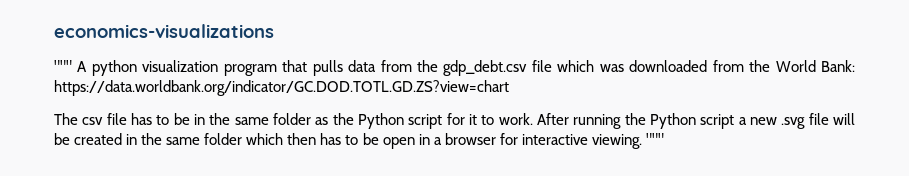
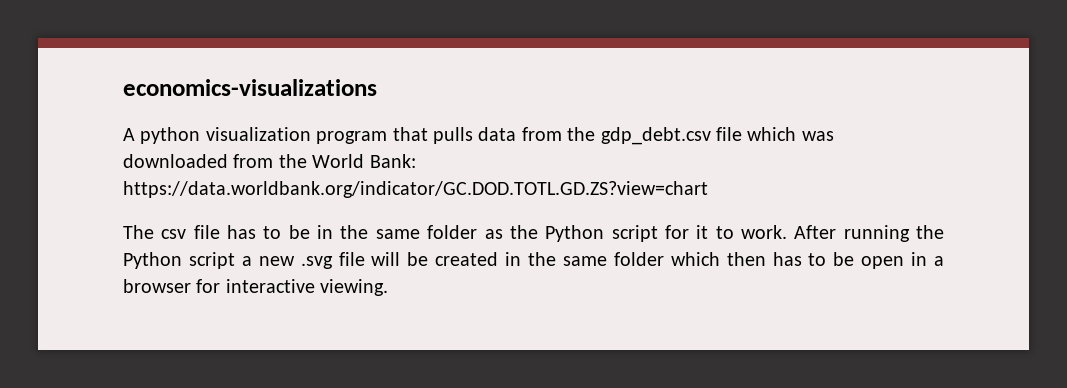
- """ A python visualization program that pulls data from the gdp_debt.csv file which was downloaded from the World Bank: https://data.worldbank.org/indicator/GC.DOD.TOTL.GD.ZS?view=chart
+ A python visualization program that pulls data from the gdp_debt.csv file which was downloaded from the World Bank: https://data.worldbank.org/indicator/GC.DOD.TOTL.GD.ZS?view=chart
- After running the Python script a new .svg file will be created in the same folder which then has to be open in a browser for interactive viewing. """
+ After running the Python script a new .svg file will be created in the same folder which then has to be open in a browser for interactive viewing.

